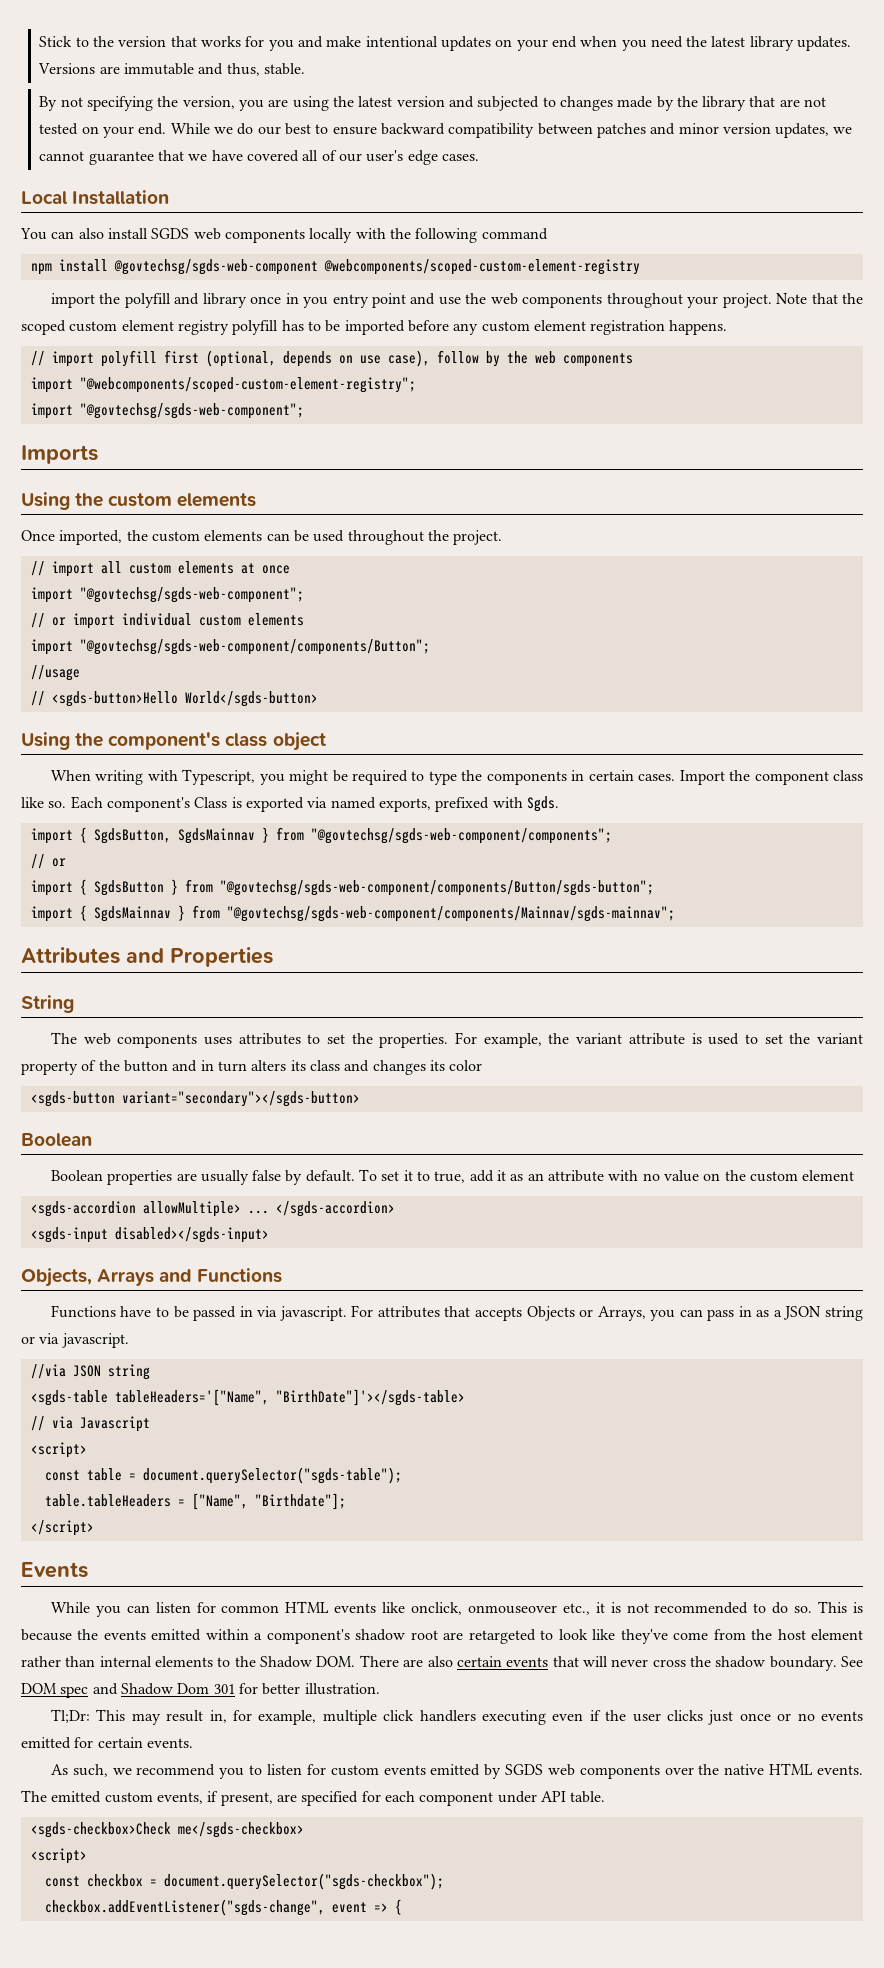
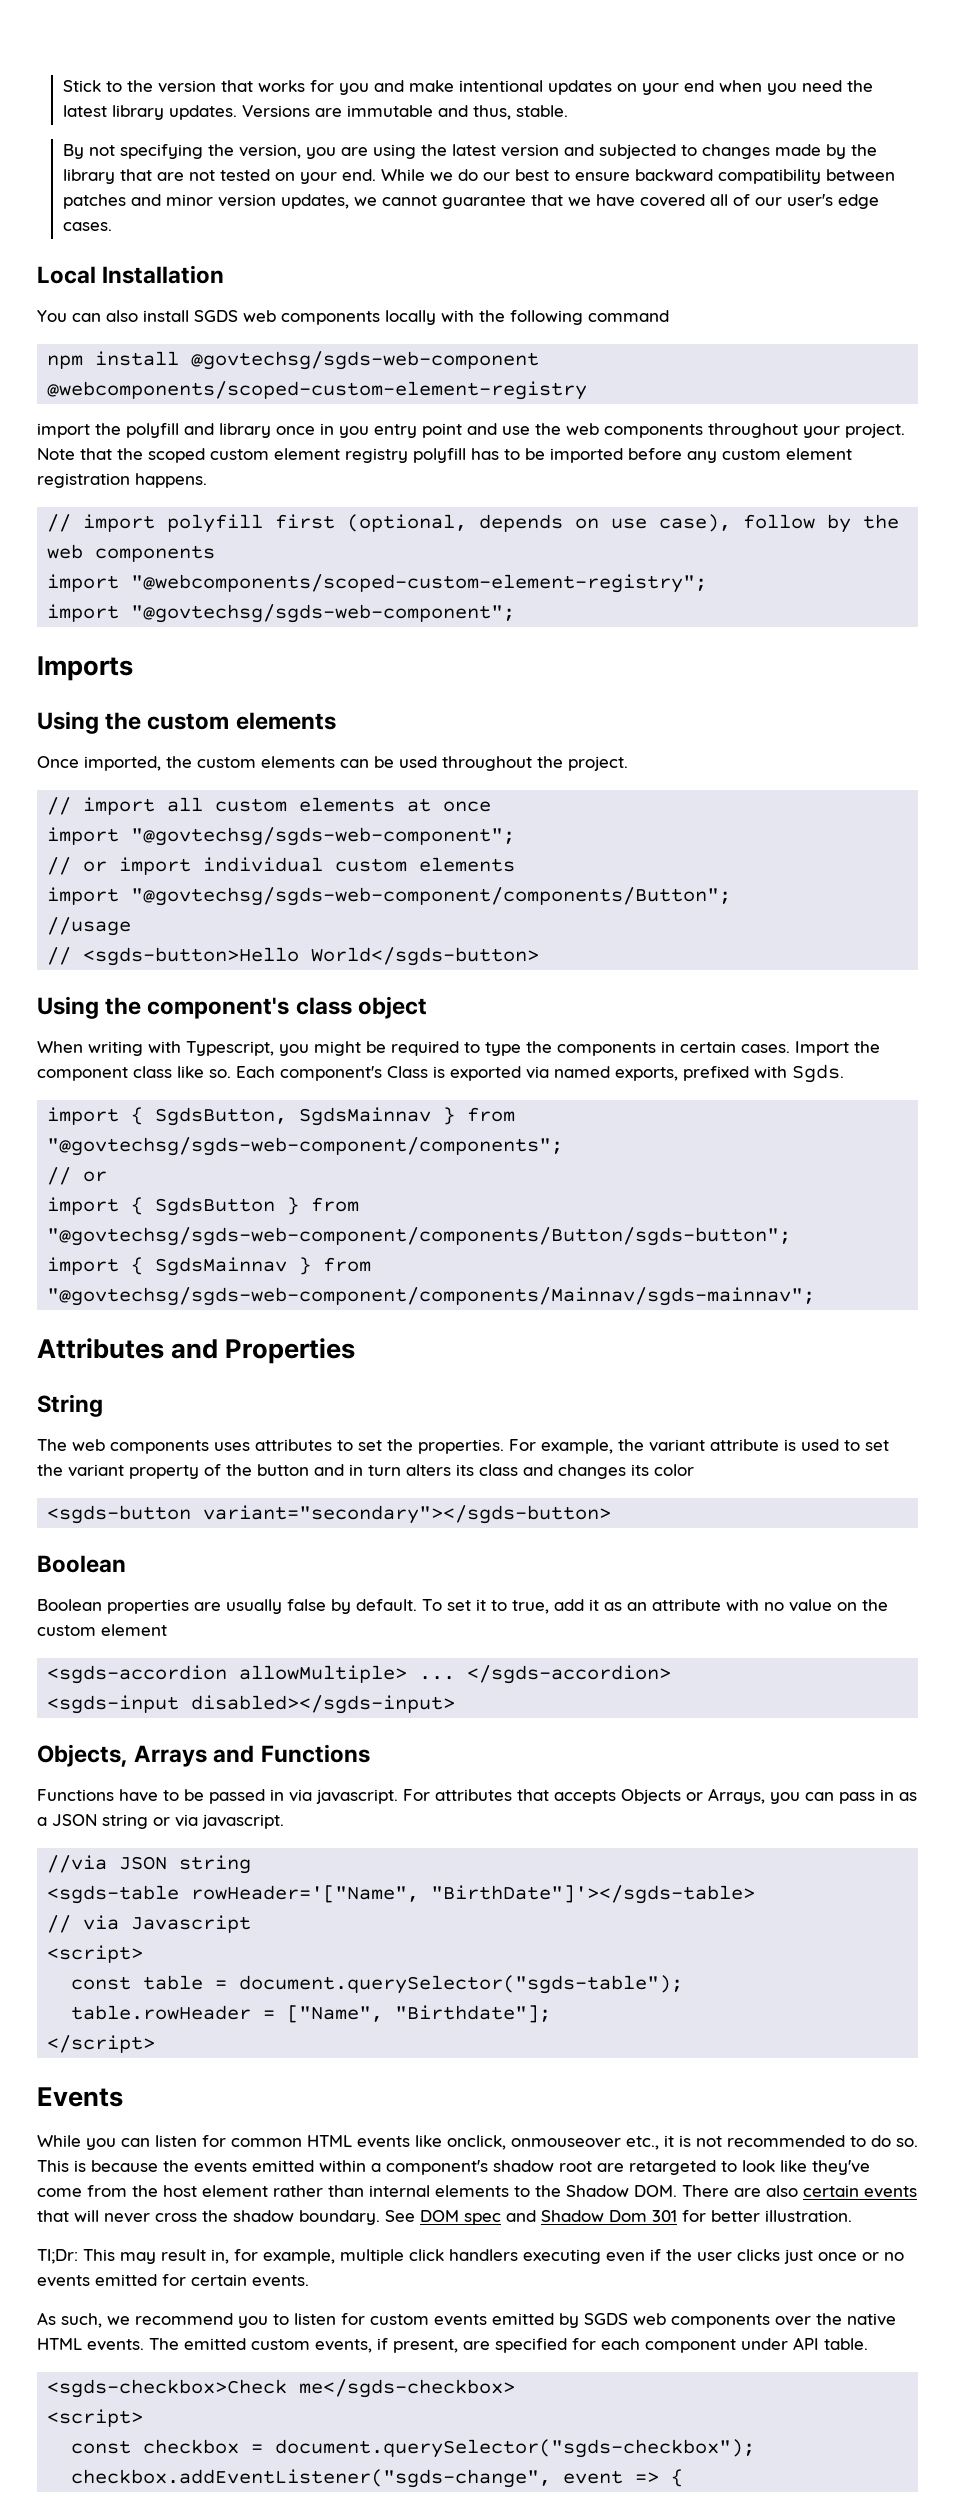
- <sgds-table tableHeaders='["Name", "BirthDate"]'></sgds-table>
+ <sgds-table rowHeader='["Name", "BirthDate"]'></sgds-table>
- table.tableHeaders = ["Name", "Birthdate"];
+ table.rowHeader = ["Name", "Birthdate"];

